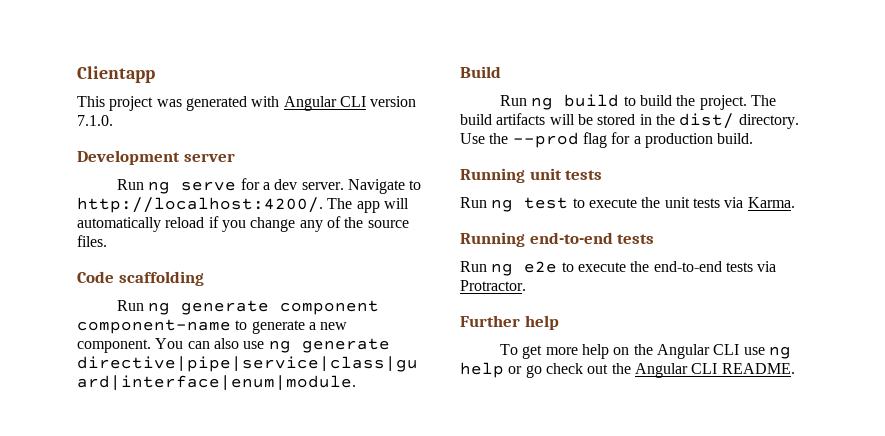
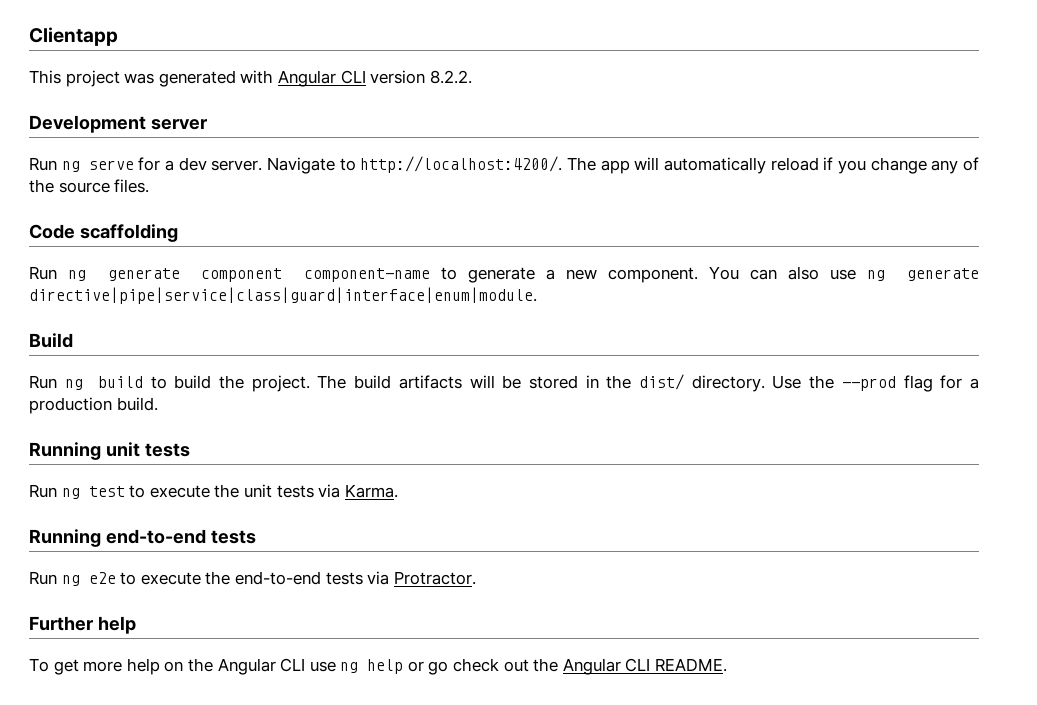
- This project was generated with Angular CLI version 7.1.0.
+ This project was generated with Angular CLI version 8.2.2.

